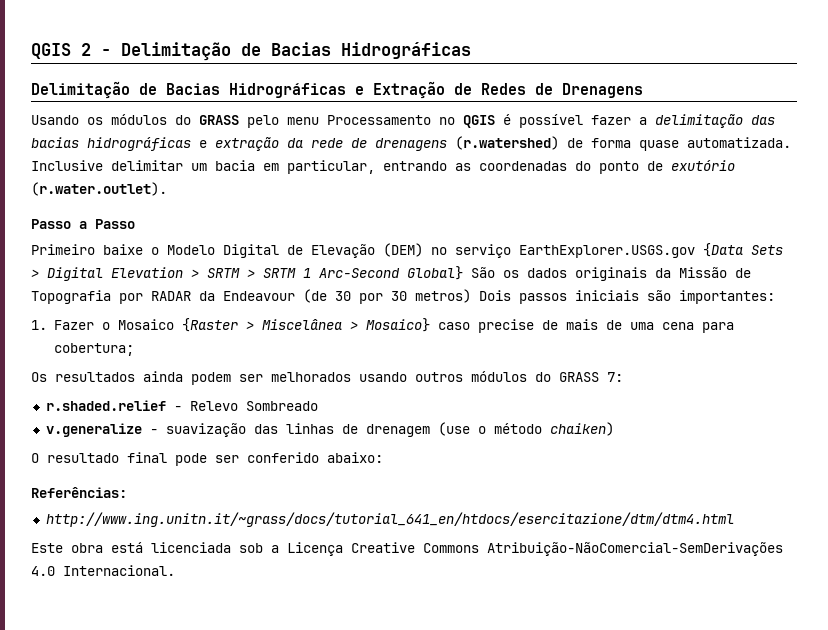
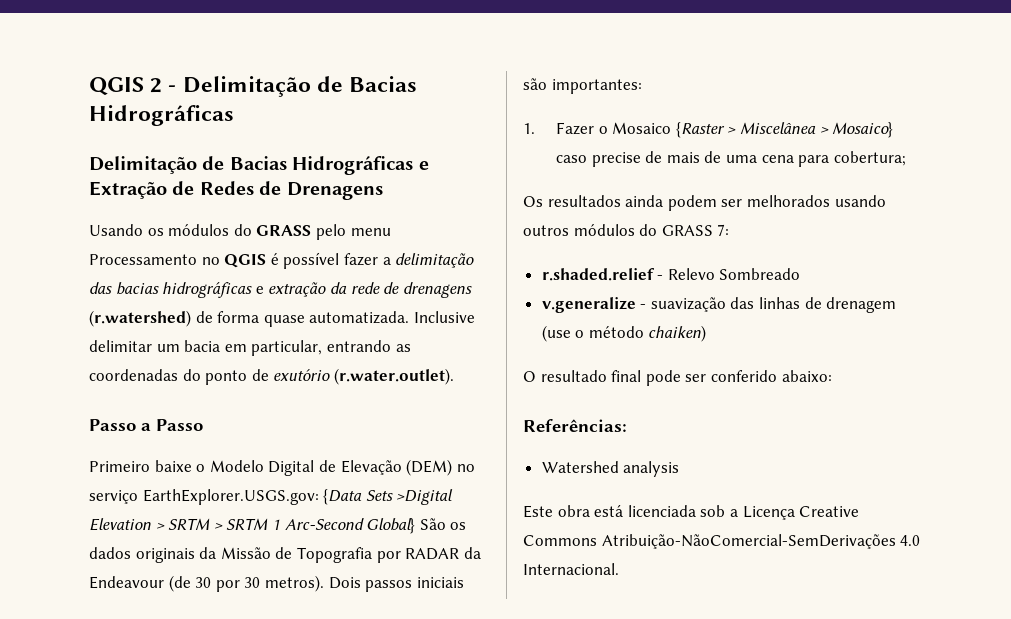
- Primeiro baixe o Modelo Digital de Elevação (DEM) no serviço EarthExplorer.USGS.gov {Data Sets > Digital Elevation > SRTM > SRTM 1 Arc-Second Global} São os dados originais da Missão de Topografia por RADAR da Endeavour (de 30 por 30 metros) Dois passos iniciais são importantes:
+ Primeiro baixe o Modelo Digital de Elevação (DEM) no serviço EarthExplorer.USGS.gov: {Data Sets >Digital Elevation > SRTM > SRTM 1 Arc-Second Global} São os dados originais da Missão de Topografia por RADAR da Endeavour (de 30 por 30 metros). Dois passos iniciais são importantes:
- http://www.ing.unitn.it/~grass/docs/tutorial_641_en/htdocs/esercitazione/dtm/dtm4.html
+ Watershed analysis

